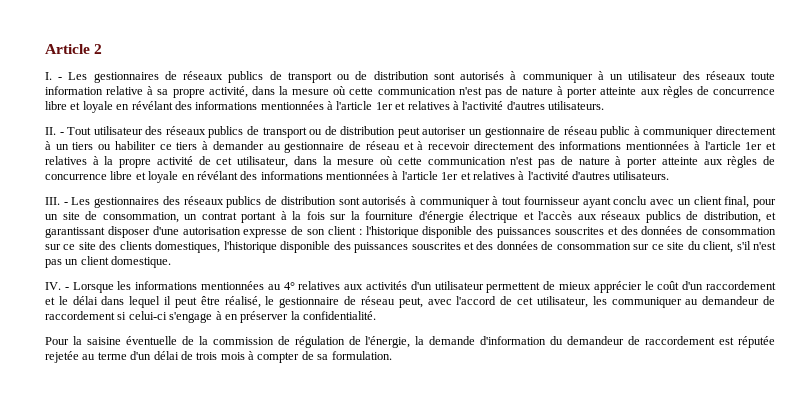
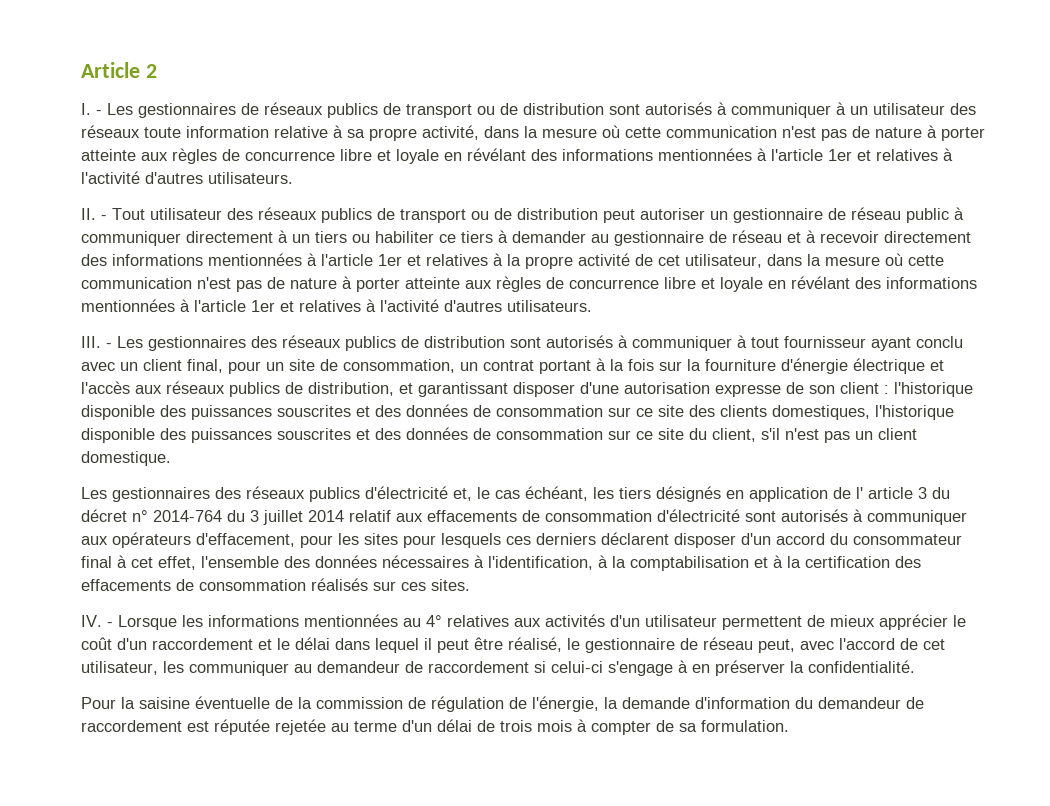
+ Les gestionnaires des réseaux publics d'électricité et, le cas échéant, les tiers désignés en application de l' article 3 du décret n° 2014-764 du 3 juillet 2014 relatif aux effacements de consommation d'électricité sont autorisés à communiquer aux opérateurs d'effacement, pour les sites pour lesquels ces derniers déclarent disposer d'un accord du consommateur final à cet effet, l'ensemble des données nécessaires à l'identification, à la comptabilisation et à la certification des effacements de consommation réalisés sur ces sites.

